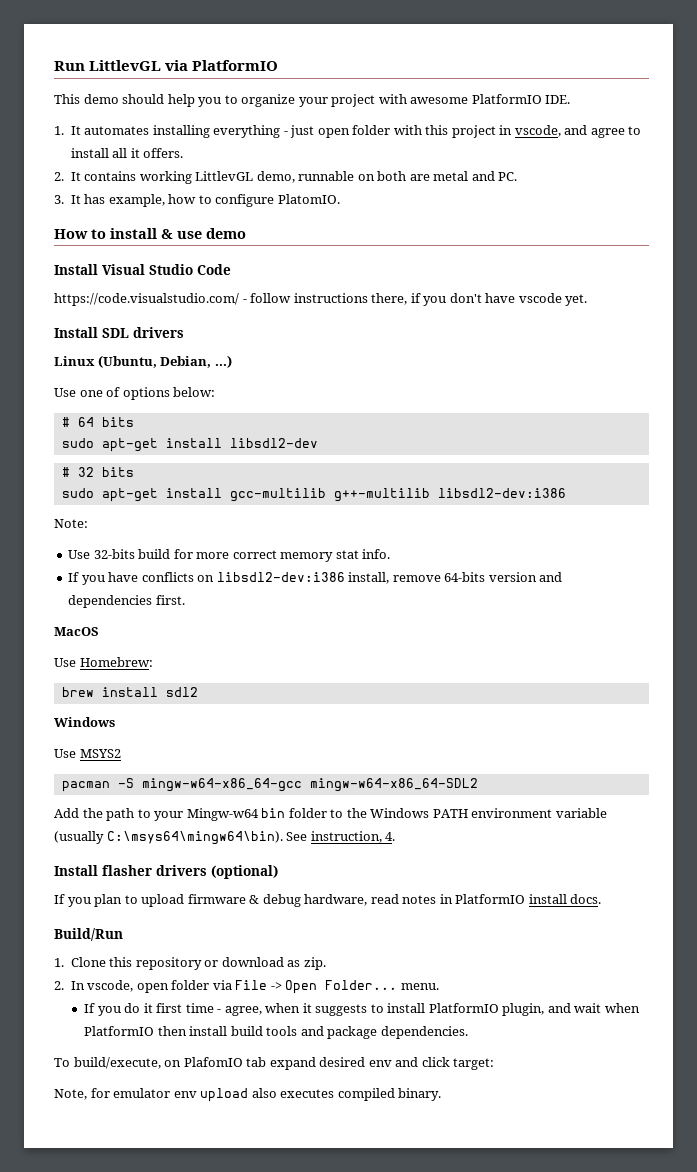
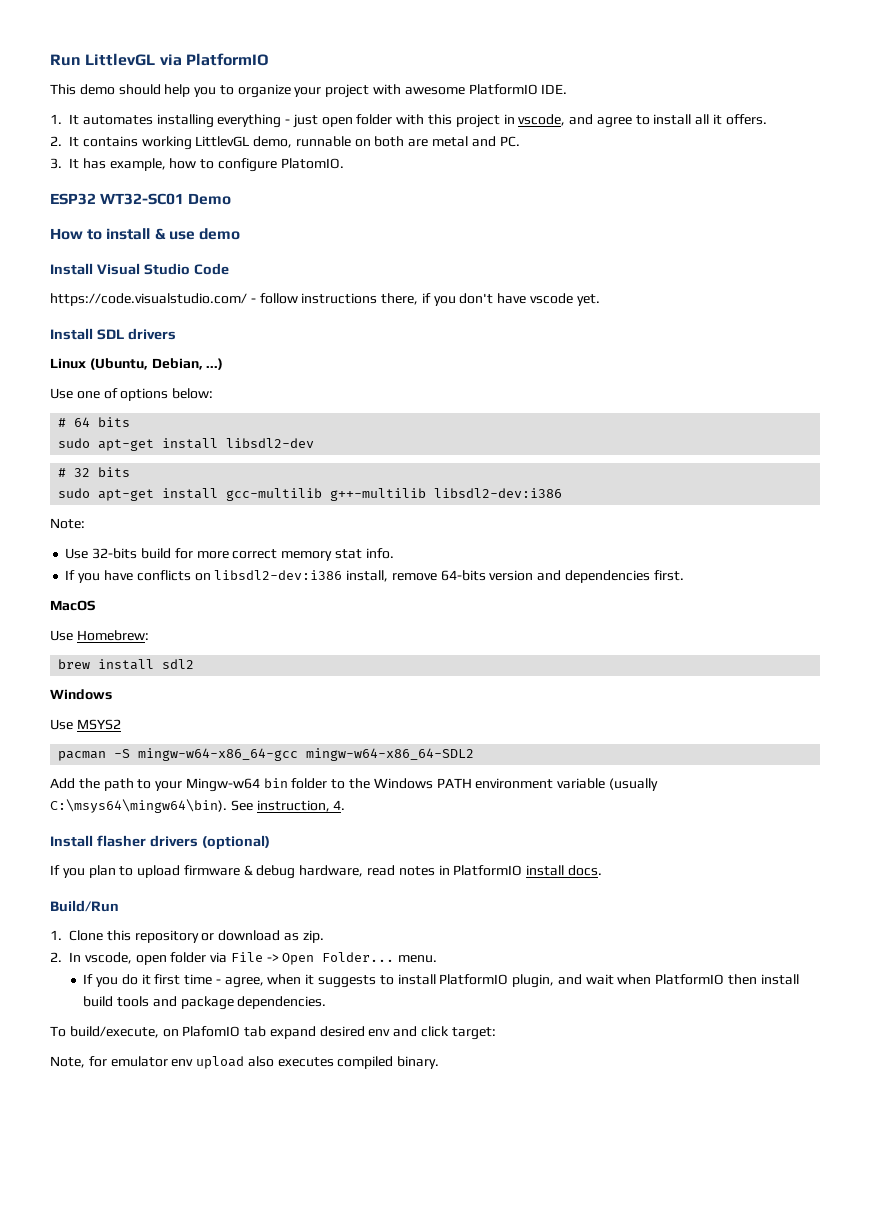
+ ESP32 WT32-SC01 Demo

